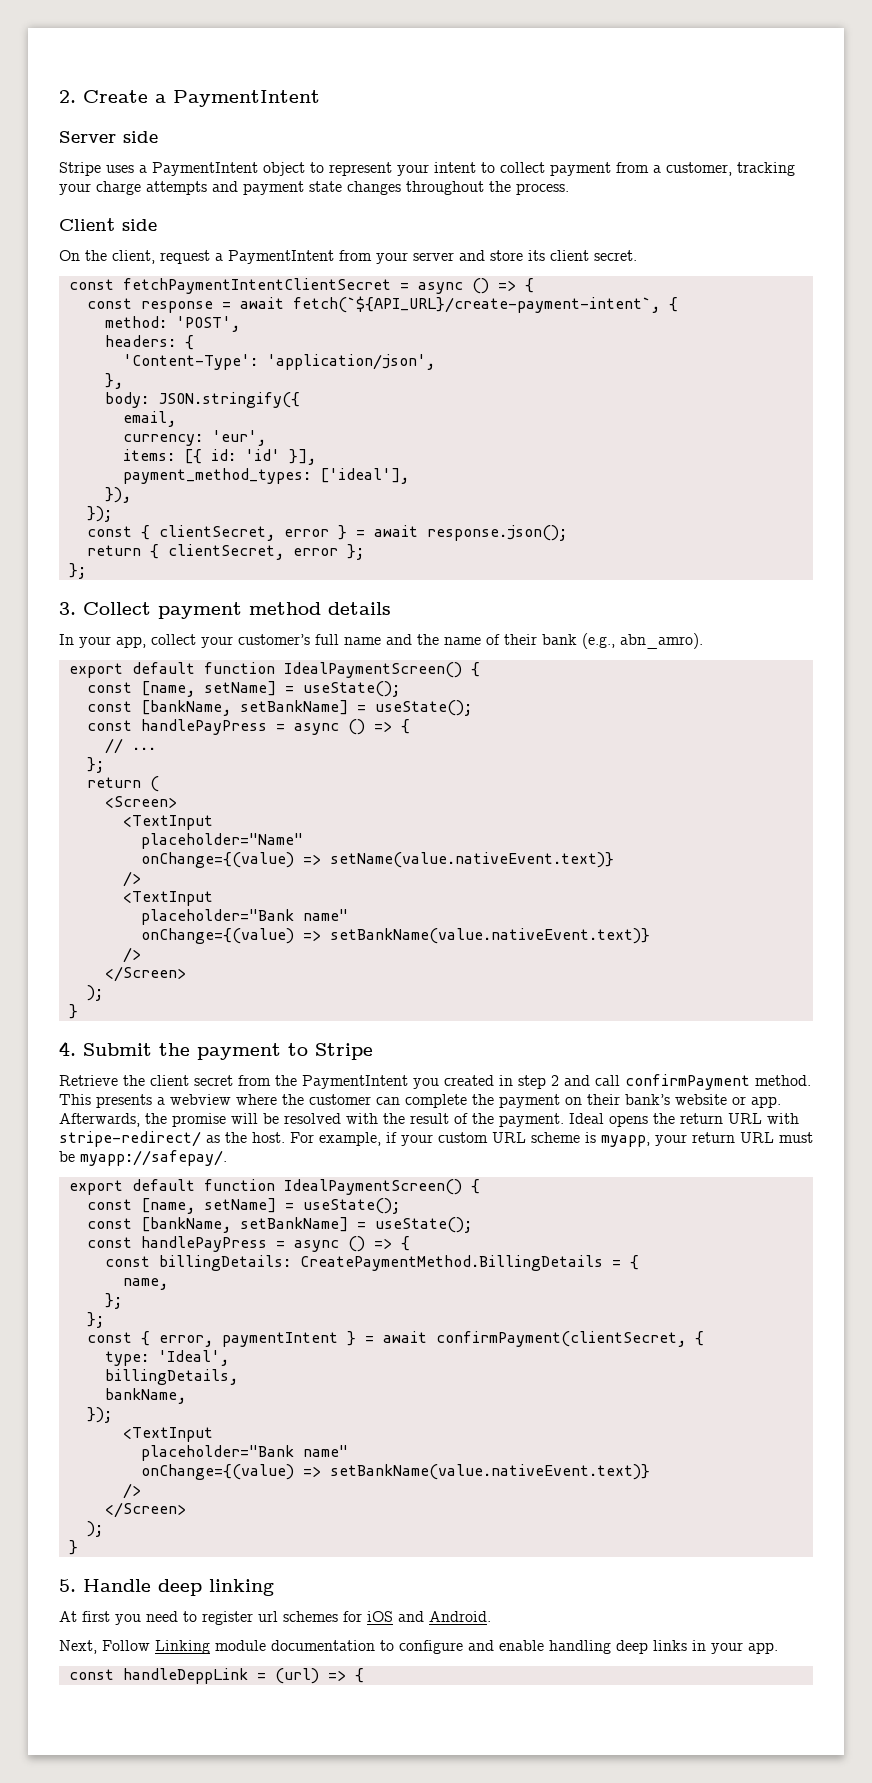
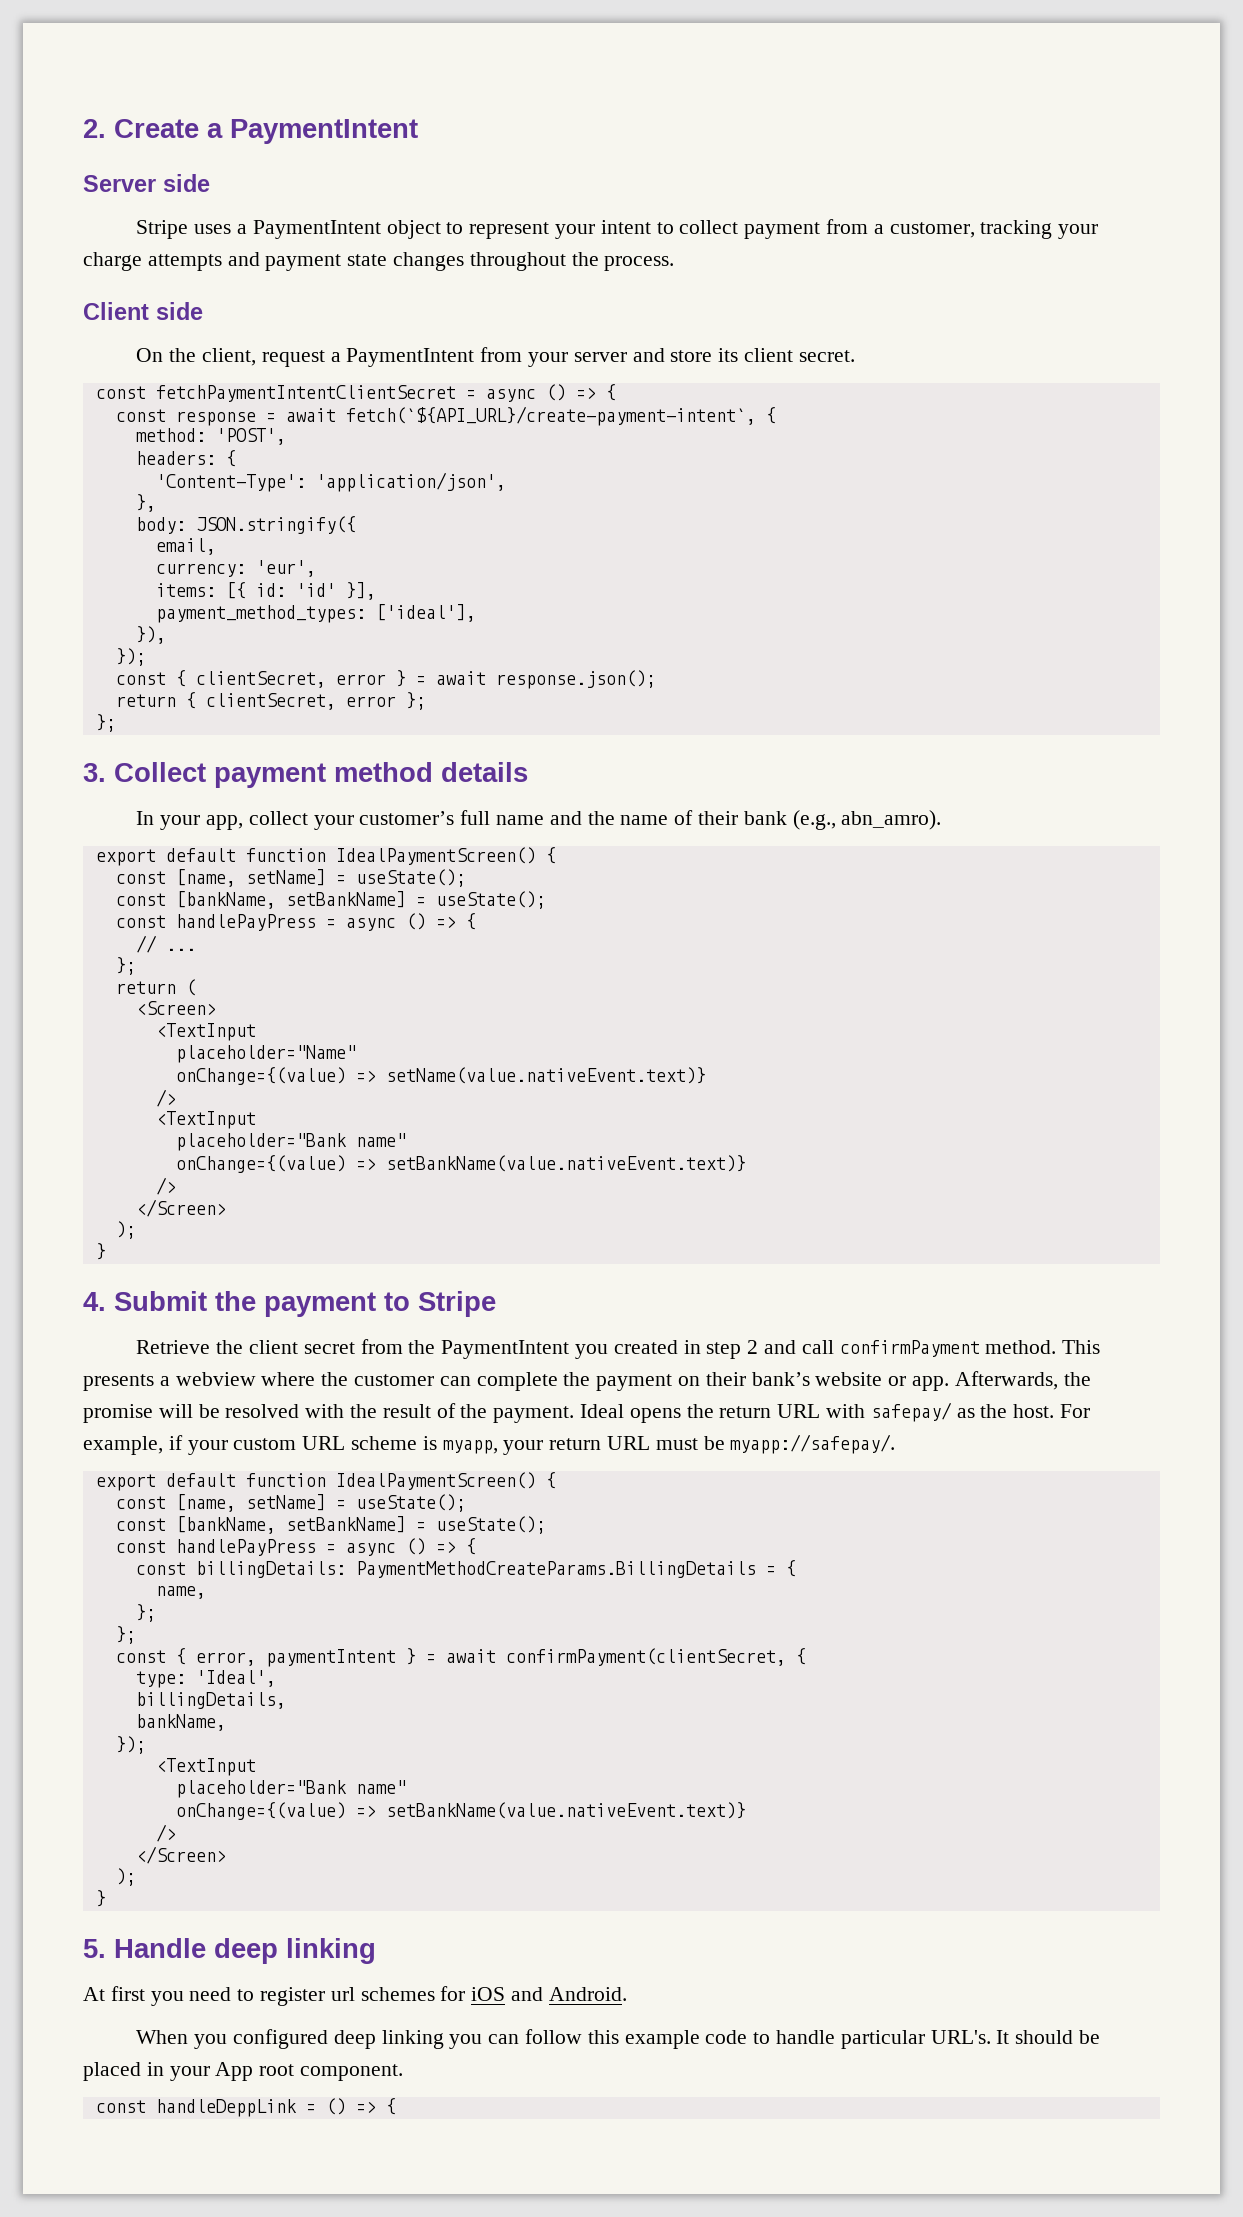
- Ideal opens the return URL with stripe-redirect/ as the host.
+ Ideal opens the return URL with safepay/ as the host.
- const billingDetails: CreatePaymentMethod.BillingDetails = {
+ const billingDetails: PaymentMethodCreateParams.BillingDetails = {
- Next, Follow Linking module documentation to configure and enable handling deep links in your app.
+ When you configured deep linking you can follow this example code to handle particular URL's. It should be placed in your App root component.
- const handleDeppLink = (url) => {
+ const handleDeppLink = () => {

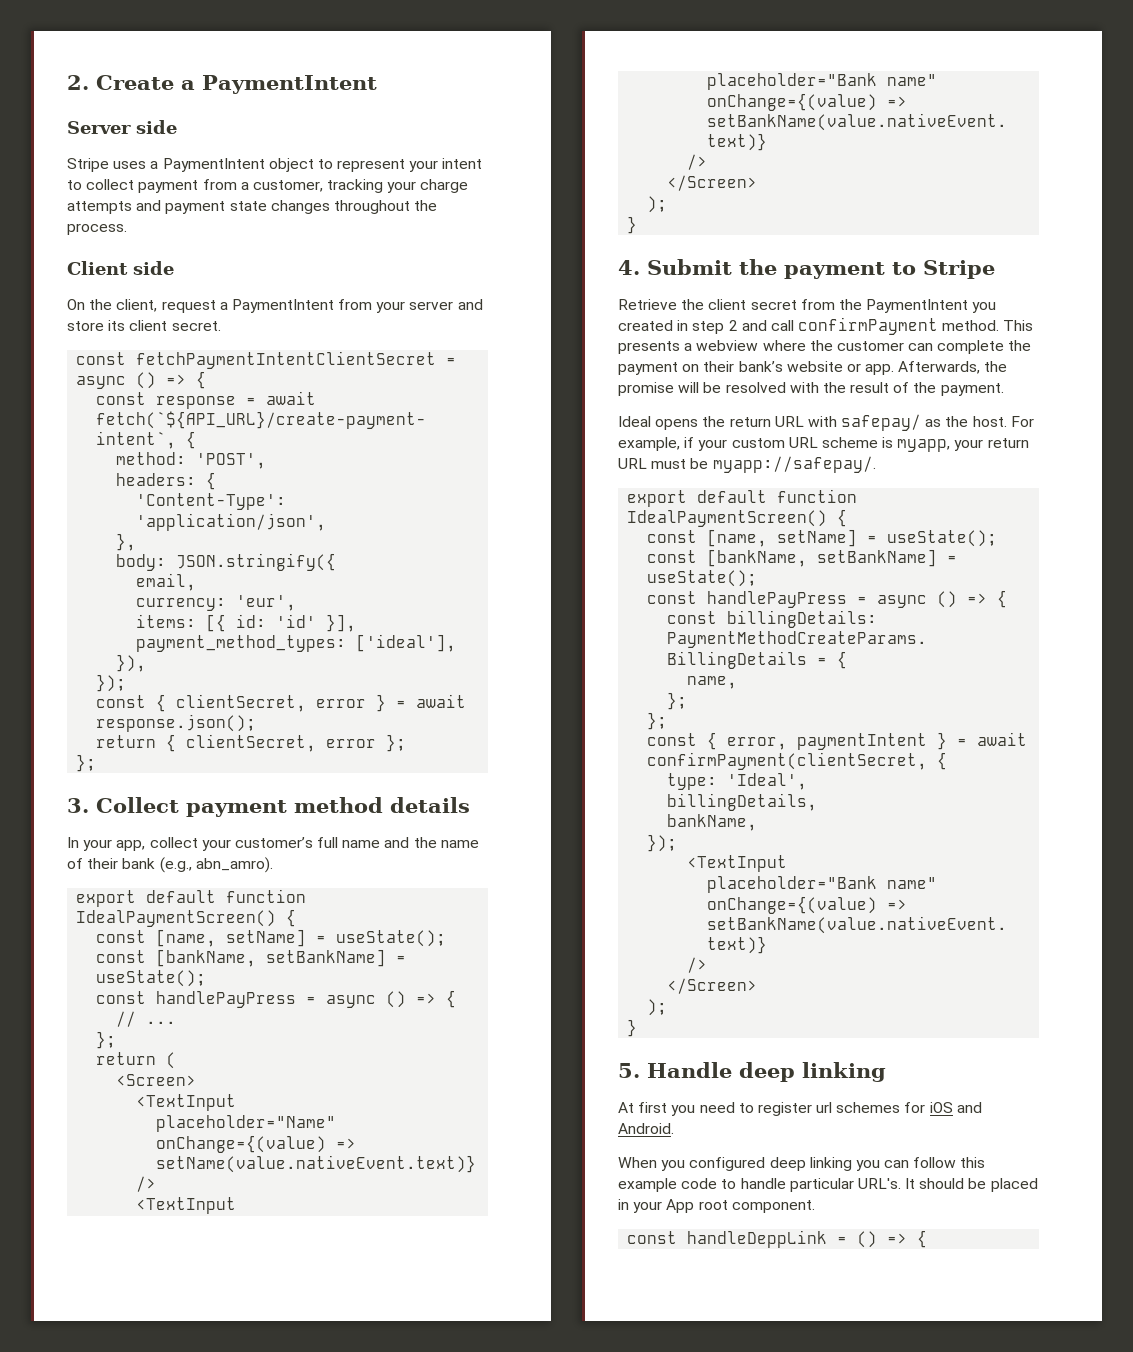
- Afterwards, the promise will be resolved with the result of the payment. Ideal opens the return URL with safepay/ as the host.
+ Afterwards, the promise will be resolved with the result of the payment.
+ Ideal opens the return URL with safepay/ as the host.

